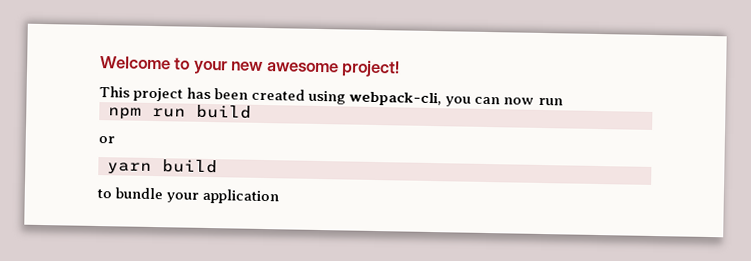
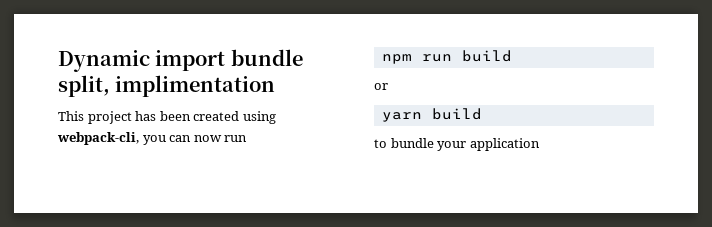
- Welcome to your new awesome project!
+ Dynamic import bundle split, implimentation

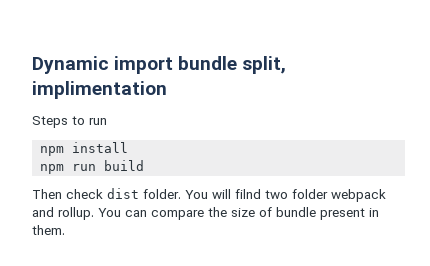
- This project has been created using webpack-cli, you can now run
+ Steps to run
+ npm install
- or
- yarn build
- to bundle your application
+ Then check dist folder. You will filnd two folder webpack and rollup. You can compare the size of bundle present in them.

